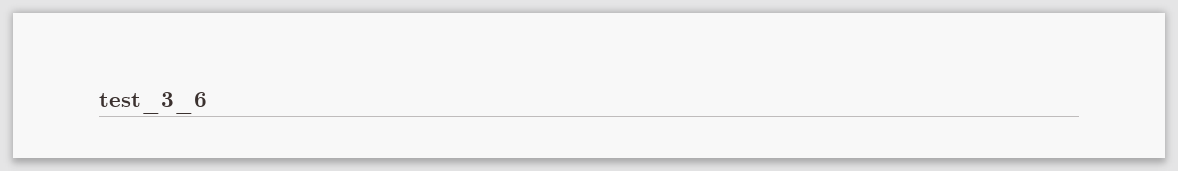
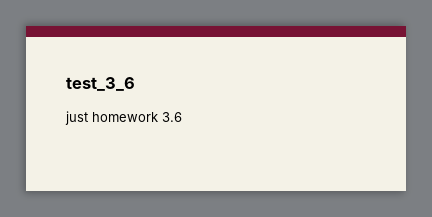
+ just homework 3.6

